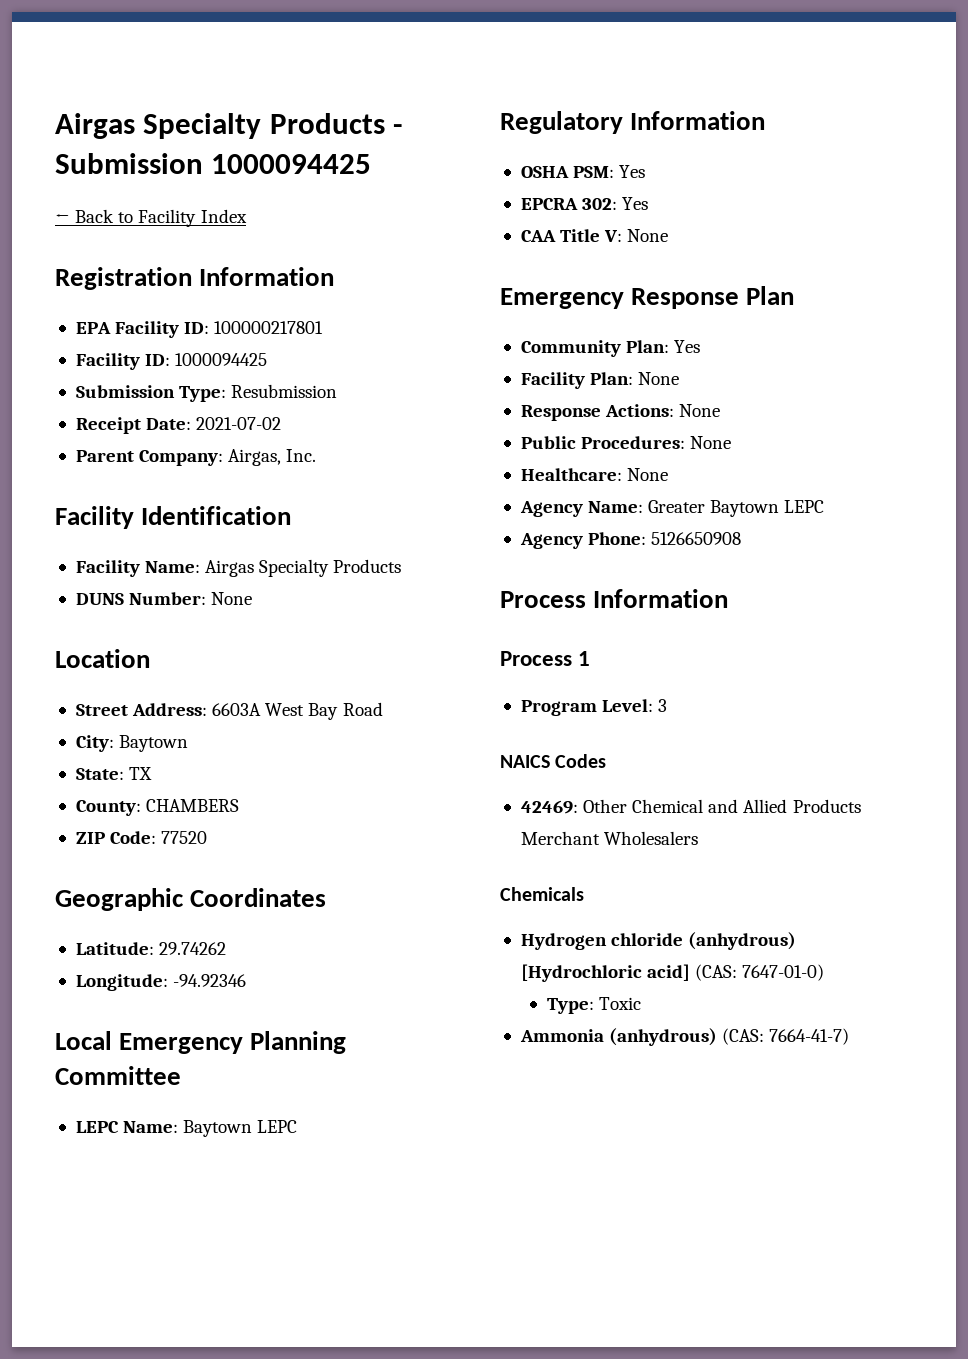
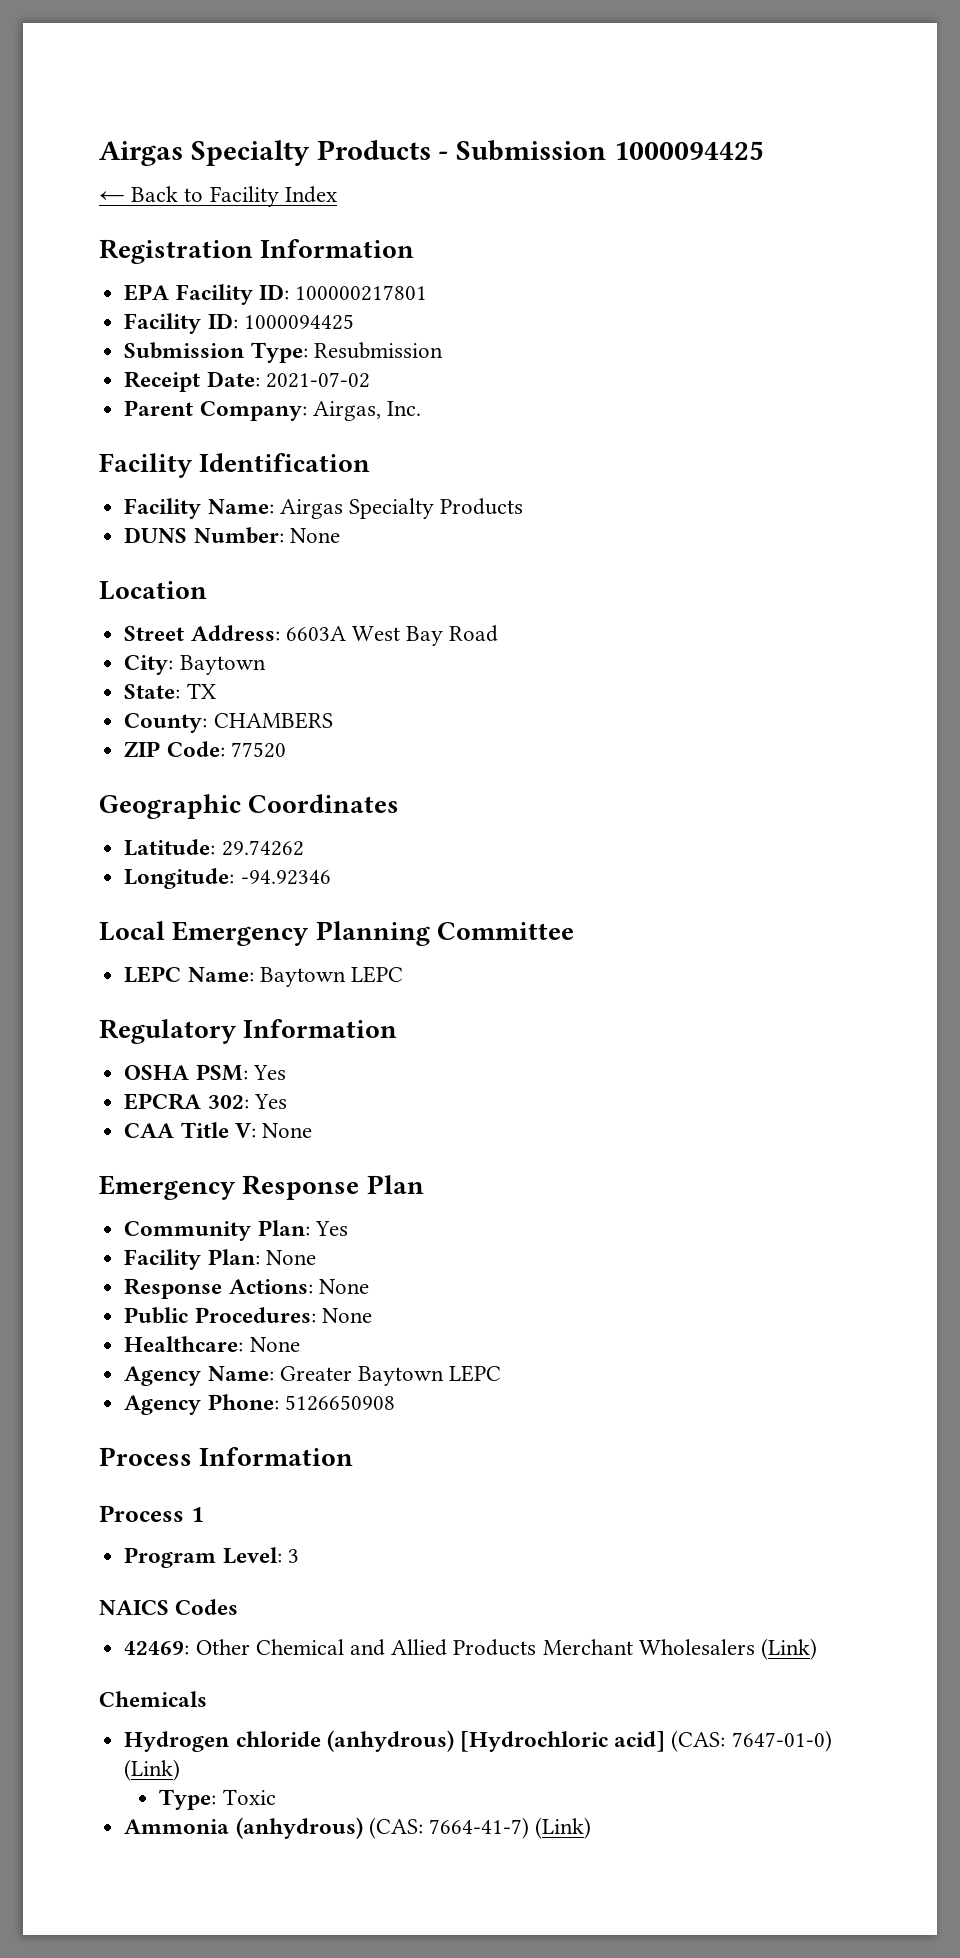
- 42469: Other Chemical and Allied Products Merchant Wholesalers
+ 42469: Other Chemical and Allied Products Merchant Wholesalers (Link)
- Hydrogen chloride (anhydrous) [Hydrochloric acid] (CAS: 7647-01-0)
+ Hydrogen chloride (anhydrous) [Hydrochloric acid] (CAS: 7647-01-0) (Link)
- Ammonia (anhydrous) (CAS: 7664-41-7)
+ Ammonia (anhydrous) (CAS: 7664-41-7) (Link)

